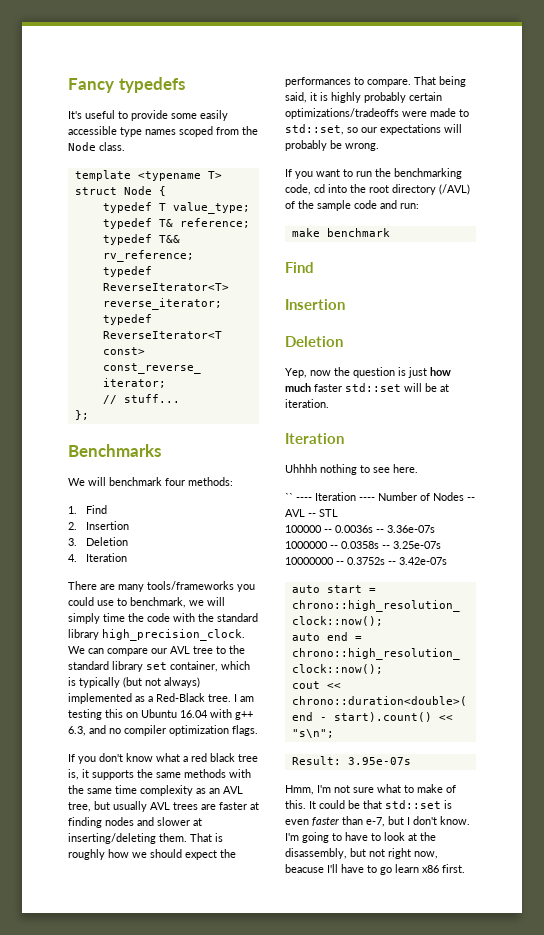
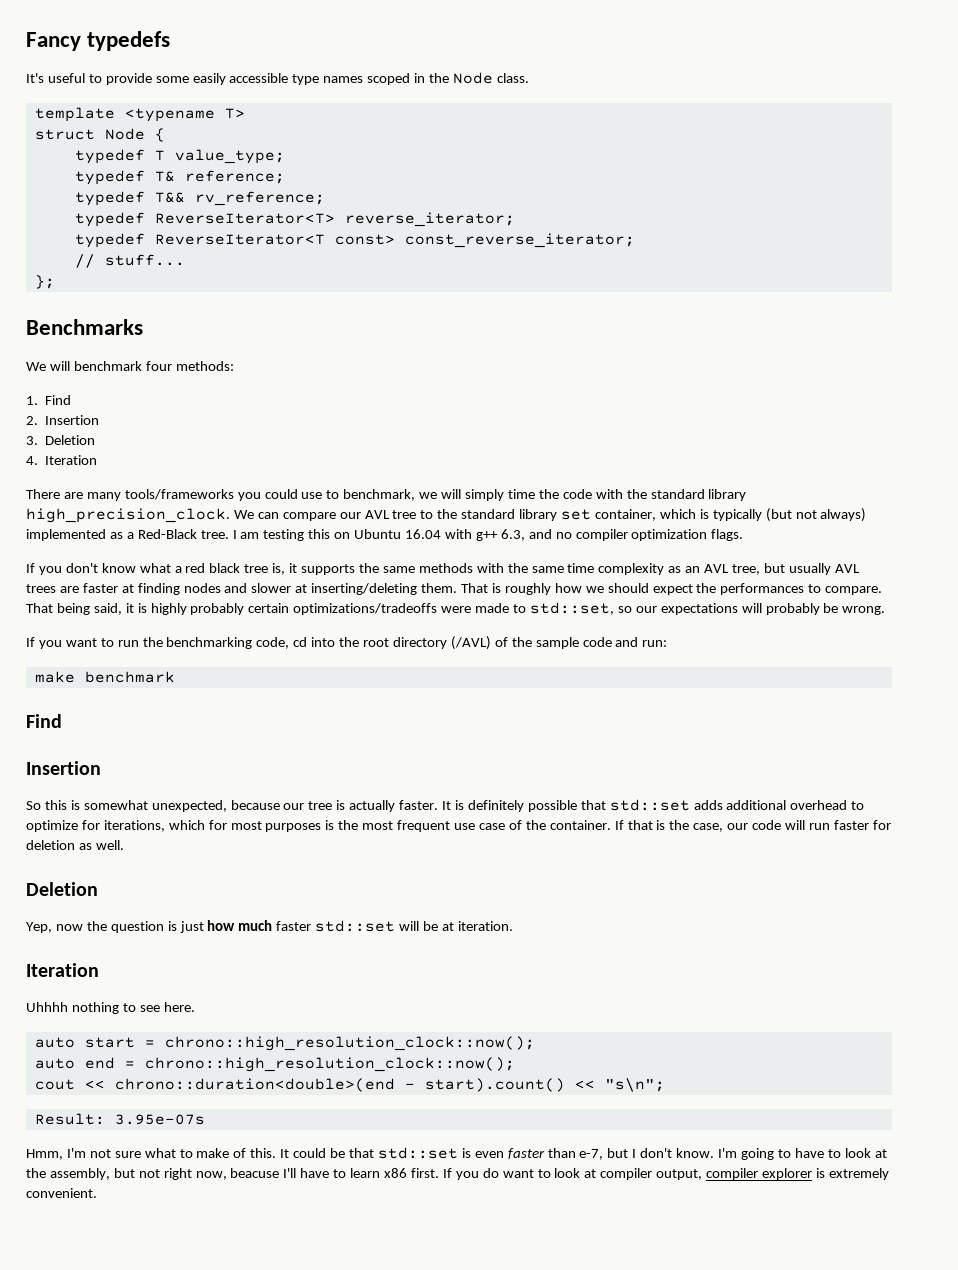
- It's useful to provide some easily accessible type names scoped from the Node class.
+ It's useful to provide some easily accessible type names scoped in the Node class.
+ So this is somewhat unexpected, because our tree is actually faster. It is definitely possible that std::set adds additional overhead to optimize for iterations, which for most purposes is the most frequent use case of the container. If that is the case, our code will run faster for deletion as well.
- `` ---- Iteration ---- Number of Nodes -- AVL -- STL
- 100000 -- 0.0036s -- 3.36e-07s 1000000 -- 0.0358s -- 3.25e-07s 10000000 -- 0.3752s -- 3.42e-07s
- I'm going to have to look at the disassembly, but not right now, beacuse I'll have to go learn x86 first.
+ I'm going to have to look at the assembly, but not right now, beacuse I'll have to learn x86 first.
+ If you do want to look at compiler output, compiler explorer is extremely convenient.

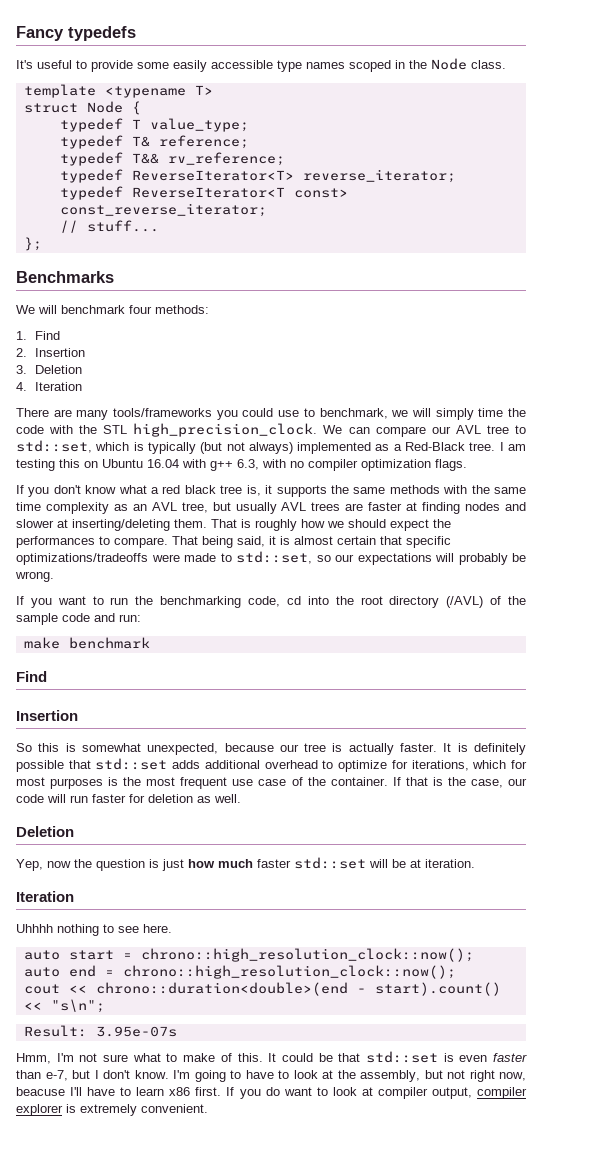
- There are many tools/frameworks you could use to benchmark, we will simply time the code with the standard library high_precision_clock.
+ There are many tools/frameworks you could use to benchmark, we will simply time the code with the STL high_precision_clock.
- We can compare our AVL tree to the standard library set container, which is typically (but not always) implemented as a Red-Black tree.
+ We can compare our AVL tree to std::set, which is typically (but not always) implemented as a Red-Black tree.
- I am testing this on Ubuntu 16.04 with g++ 6.3, and no compiler optimization flags.
+ I am testing this on Ubuntu 16.04 with g++ 6.3, with no compiler optimization flags.
- That being said, it is highly probably certain optimizations/tradeoffs were made to std::set, so our expectations will probably be wrong.
+ That being said, it is almost certain that specific optimizations/tradeoffs were made to std::set, so our expectations will probably be wrong.

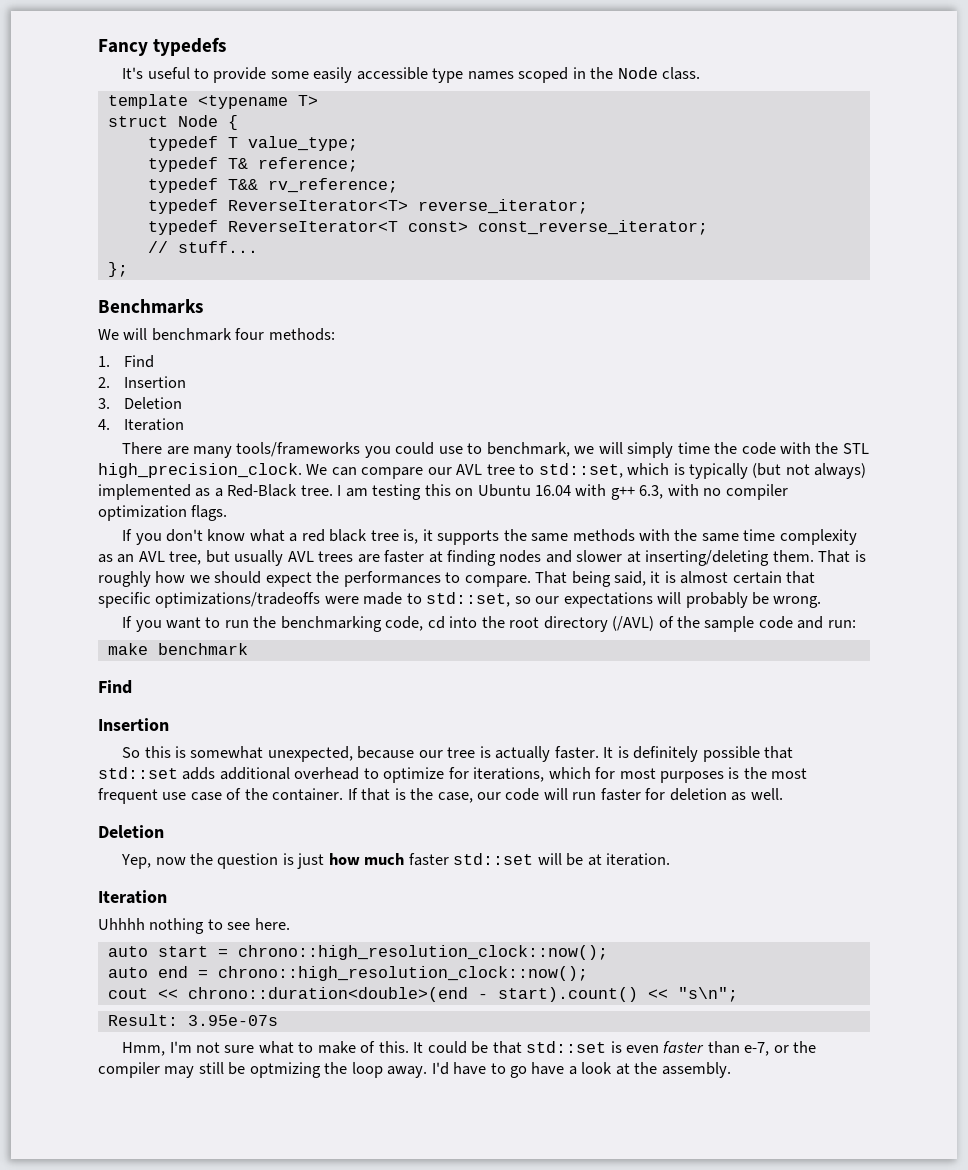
- It could be that std::set is even faster than e-7, but I don't know. I'm going to have to look at the assembly, but not right now, beacuse I'll have to learn x86 first. If you do want to look at compiler output, compiler explorer is extremely convenient.
+ It could be that std::set is even faster than e-7, or the compiler may still be optmizing the loop away. I'd have to go have a look at the assembly.

